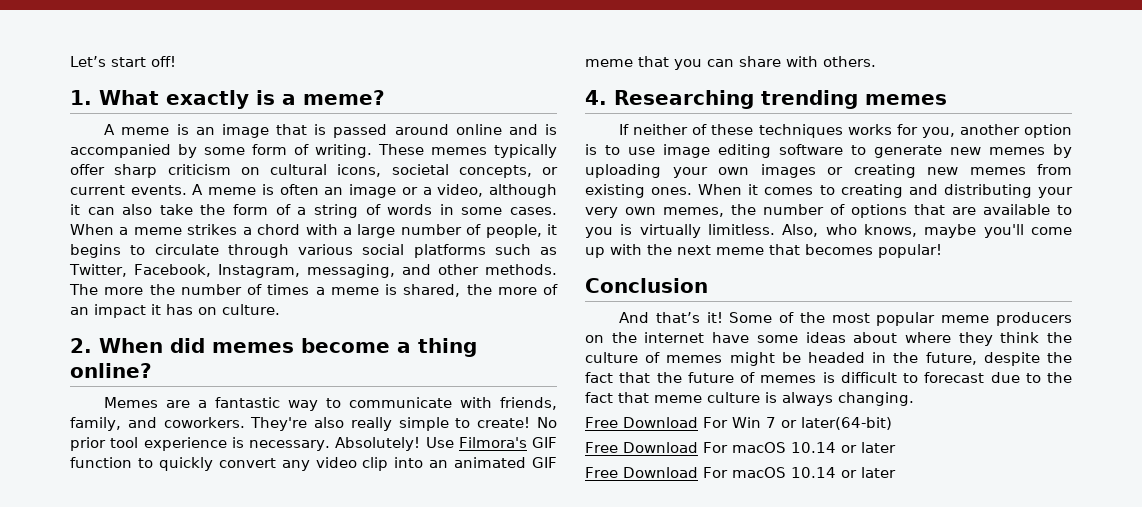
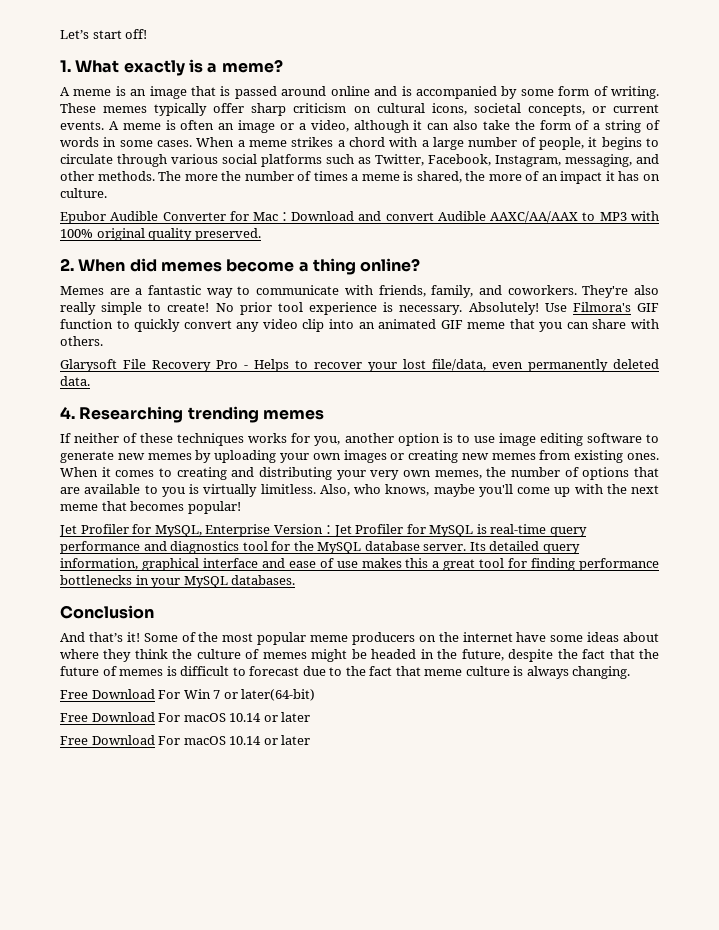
+ Epubor Audible Converter for Mac：Download and convert Audible AAXC/AA/AAX to MP3 with 100% original quality preserved.
+ Glarysoft File Recovery Pro - Helps to recover your lost file/data, even permanently deleted data.
+ Jet Profiler for MySQL, Enterprise Version：Jet Profiler for MySQL is real-time query performance and diagnostics tool for the MySQL database server. Its detailed query information, graphical interface and ease of use makes this a great tool for finding performance bottlenecks in your MySQL databases.

